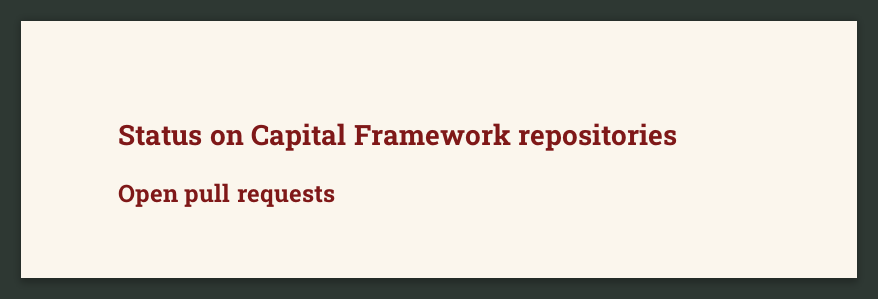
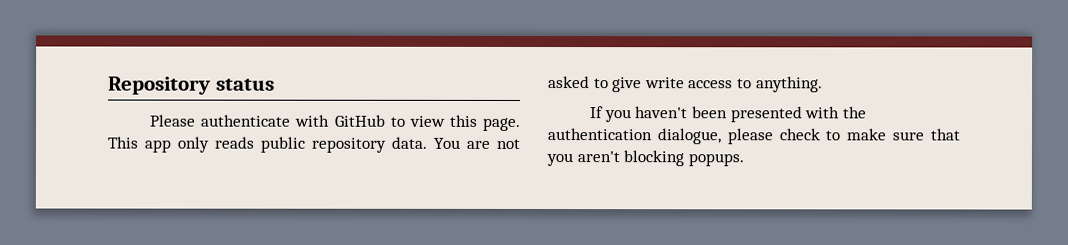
- Status on Capital Framework repositories
- Open pull requests
+ Repository status
+ Please authenticate with GitHub to view this page. This app only reads public repository data. You are not asked to give write access to anything.
+ If you haven't been presented with the authentication dialogue, please check to make sure that you aren't blocking popups.

